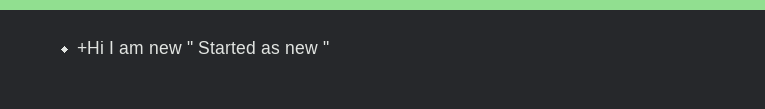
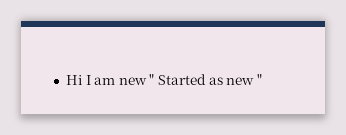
- +Hi I am new " Started as new "
+ Hi I am new " Started as new "

